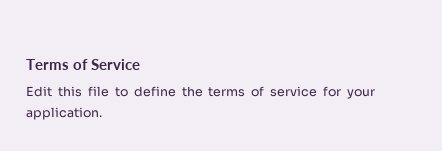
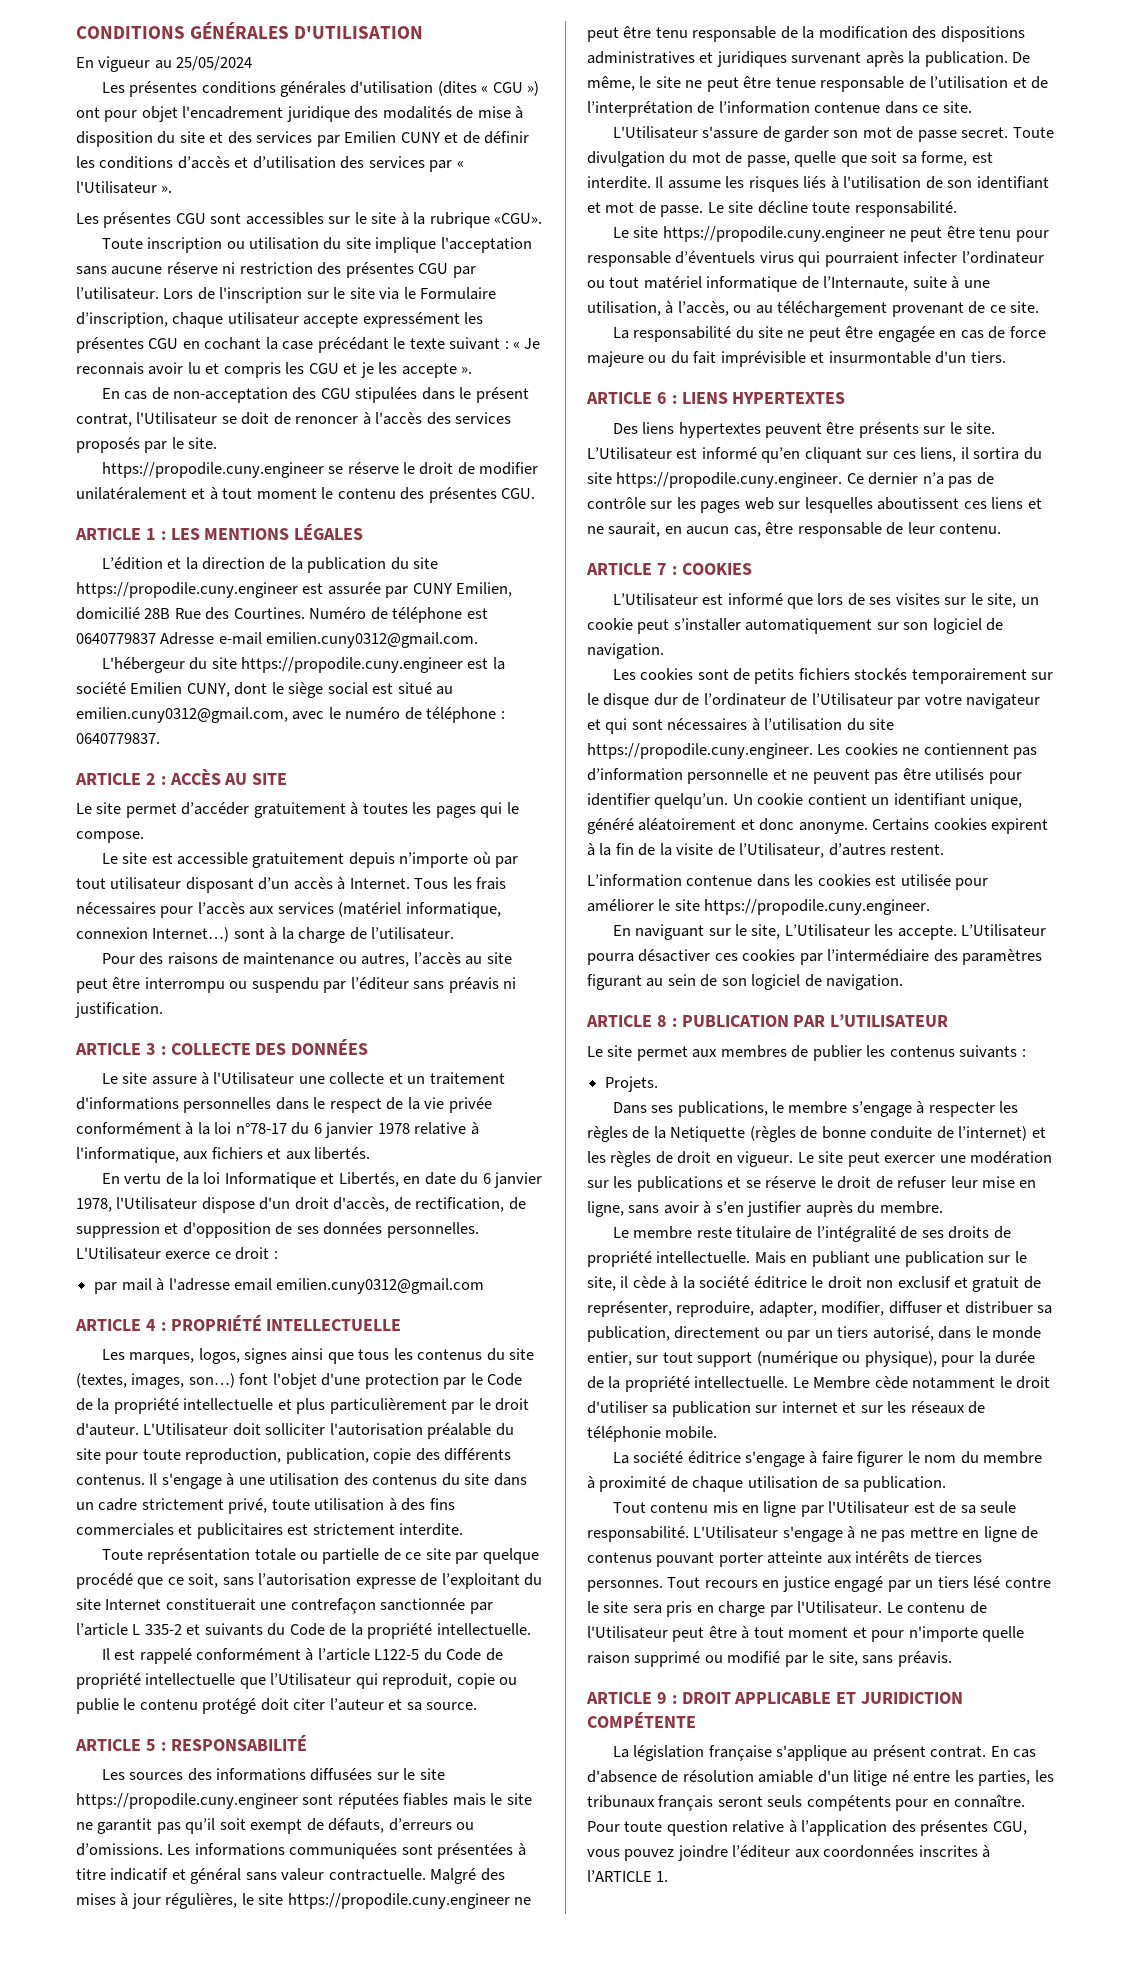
- Terms of Service
- Edit this file to define the terms of service for your application.
+ CONDITIONS GÉNÉRALES D'UTILISATION
+ En vigueur au 25/05/2024
+ Les présentes conditions générales d'utilisation (dites « CGU ») ont pour objet l'encadrement juridique des modalités de mise à disposition du site et des services par Emilien CUNY et de définir les conditions d’accès et d’utilisation des services par « l'Utilisateur ».
+ Les présentes CGU sont accessibles sur le site à la rubrique «CGU».
+ Toute inscription ou utilisation du site implique l'acceptation sans aucune réserve ni restriction des présentes CGU par l’utilisateur. Lors de l'inscription sur le site via le Formulaire d’inscription, chaque utilisateur accepte expressément les présentes CGU en cochant la case précédant le texte suivant : « Je reconnais avoir lu et compris les CGU et je les accepte ».
+ En cas de non-acceptation des CGU stipulées dans le présent contrat, l'Utilisateur se doit de renoncer à l'accès des services proposés par le site.
+ https://propodile.cuny.engineer se réserve le droit de modifier unilatéralement et à tout moment le contenu des présentes CGU.
+ ARTICLE 1 : LES MENTIONS LÉGALES
+ L’édition et la direction de la publication du site https://propodile.cuny.engineer est assurée par CUNY Emilien, domicilié 28B Rue des Courtines. Numéro de téléphone est 0640779837 Adresse e-mail emilien.cuny0312@gmail.com.
+ L'hébergeur du site https://propodile.cuny.engineer est la société Emilien CUNY, dont le siège social est situé au emilien.cuny0312@gmail.com, avec le numéro de téléphone : 0640779837.
+ ARTICLE 2 : ACCÈS AU SITE
+ Le site permet d’accéder gratuitement à toutes les pages qui le compose.
+ Le site est accessible gratuitement depuis n’importe où par tout utilisateur disposant d’un accès à Internet. Tous les frais nécessaires pour l’accès aux services (matériel informatique, connexion Internet…) sont à la charge de l’utilisateur.
+ Pour des raisons de maintenance ou autres, l’accès au site peut être interrompu ou suspendu par l’éditeur sans préavis ni justification.
+ ARTICLE 3 : COLLECTE DES DONNÉES
+ Le site assure à l'Utilisateur une collecte et un traitement d'informations personnelles dans le respect de la vie privée conformément à la loi n°78-17 du 6 janvier 1978 relative à l'informatique, aux fichiers et aux libertés.
+ En vertu de la loi Informatique et Libertés, en date du 6 janvier 1978, l'Utilisateur dispose d'un droit d'accès, de rectification, de suppression et d'opposition de ses données personnelles. L'Utilisateur exerce ce droit :
+ par mail à l'adresse email emilien.cuny0312@gmail.com
+ ARTICLE 4 : PROPRIÉTÉ INTELLECTUELLE
+ Les marques, logos, signes ainsi que tous les contenus du site (textes, images, son…) font l'objet d'une protection par le Code de la propriété intellectuelle et plus particulièrement par le droit d'auteur. L'Utilisateur doit solliciter l'autorisation préalable du site pour toute reproduction, publication, copie des différents contenus. Il s'engage à une utilisation des contenus du site dans un cadre strictement privé, toute utilisation à des fins commerciales et publicitaires est strictement interdite.
+ Toute représentation totale ou partielle de ce site par quelque procédé que ce soit, sans l’autorisation expresse de l’exploitant du site Internet constituerait une contrefaçon sanctionnée par l’article L 335-2 et suivants du Code de la propriété intellectuelle.
+ Il est rappelé conformément à l’article L122-5 du Code de propriété intellectuelle que l’Utilisateur qui reproduit, copie ou publie le contenu protégé doit citer l’auteur et sa source.
+ ARTICLE 5 : RESPONSABILITÉ
+ Les sources des informations diffusées sur le site https://propodile.cuny.engineer sont réputées fiables mais le site ne garantit pas qu’il soit exempt de défauts, d’erreurs ou d’omissions. Les informations communiquées sont présentées à titre indicatif et général sans valeur contractuelle. Malgré des mises à jour régulières, le site https://propodile.cuny.engineer ne peut être tenu responsable de la modification des dispositions administratives et juridiques survenant après la publication. De même, le site ne peut être tenue responsable de l’utilisation et de l’interprétation de l’information contenue dans ce site.
+ L'Utilisateur s'assure de garder son mot de passe secret. Toute divulgation du mot de passe, quelle que soit sa forme, est interdite. Il assume les risques liés à l'utilisation de son identifiant et mot de passe. Le site décline toute responsabilité.
+ Le site https://propodile.cuny.engineer ne peut être tenu pour responsable d’éventuels virus qui pourraient infecter l’ordinateur ou tout matériel informatique de l’Internaute, suite à une utilisation, à l’accès, ou au téléchargement provenant de ce site.
+ La responsabilité du site ne peut être engagée en cas de force majeure ou du fait imprévisible et insurmontable d'un tiers.
+ ARTICLE 6 : LIENS HYPERTEXTES
+ Des liens hypertextes peuvent être présents sur le site. L’Utilisateur est informé qu’en cliquant sur ces liens, il sortira du site https://propodile.cuny.engineer. Ce dernier n’a pas de contrôle sur les pages web sur lesquelles aboutissent ces liens et ne saurait, en aucun cas, être responsable de leur contenu.
+ ARTICLE 7 : COOKIES
+ L’Utilisateur est informé que lors de ses visites sur le site, un cookie peut s’installer automatiquement sur son logiciel de navigation.
+ Les cookies sont de petits fichiers stockés temporairement sur le disque dur de l’ordinateur de l’Utilisateur par votre navigateur et qui sont nécessaires à l’utilisation du site https://propodile.cuny.engineer. Les cookies ne contiennent pas d’information personnelle et ne peuvent pas être utilisés pour identifier quelqu’un. Un cookie contient un identifiant unique, généré aléatoirement et donc anonyme. Certains cookies expirent à la fin de la visite de l’Utilisateur, d’autres restent.
+ L’information contenue dans les cookies est utilisée pour améliorer le site https://propodile.cuny.engineer.
+ En naviguant sur le site, L’Utilisateur les accepte. L’Utilisateur pourra désactiver ces cookies par l’intermédiaire des paramètres figurant au sein de son logiciel de navigation.
+ ARTICLE 8 : PUBLICATION PAR L’UTILISATEUR
+ Le site permet aux membres de publier les contenus suivants :
+ Projets.
+ Dans ses publications, le membre s’engage à respecter les règles de la Netiquette (règles de bonne conduite de l’internet) et les règles de droit en vigueur. Le site peut exercer une modération sur les publications et se réserve le droit de refuser leur mise en ligne, sans avoir à s’en justifier auprès du membre.
+ Le membre reste titulaire de l’intégralité de ses droits de propriété intellectuelle. Mais en publiant une publication sur le site, il cède à la société éditrice le droit non exclusif et gratuit de représenter, reproduire, adapter, modifier, diffuser et distribuer sa publication, directement ou par un tiers autorisé, dans le monde entier, sur tout support (numérique ou physique), pour la durée de la propriété intellectuelle. Le Membre cède notamment le droit d'utiliser sa publication sur internet et sur les réseaux de téléphonie mobile.
+ La société éditrice s'engage à faire figurer le nom du membre à proximité de chaque utilisation de sa publication.
+ Tout contenu mis en ligne par l'Utilisateur est de sa seule responsabilité. L'Utilisateur s'engage à ne pas mettre en ligne de contenus pouvant porter atteinte aux intérêts de tierces personnes. Tout recours en justice engagé par un tiers lésé contre le site sera pris en charge par l'Utilisateur. Le contenu de l'Utilisateur peut être à tout moment et pour n'importe quelle raison supprimé ou modifié par le site, sans préavis.
+ ARTICLE 9 : DROIT APPLICABLE ET JURIDICTION COMPÉTENTE
+ La législation française s'applique au présent contrat. En cas d'absence de résolution amiable d'un litige né entre les parties, les tribunaux français seront seuls compétents pour en connaître. Pour toute question relative à l’application des présentes CGU, vous pouvez joindre l’éditeur aux coordonnées inscrites à l’ARTICLE 1.

